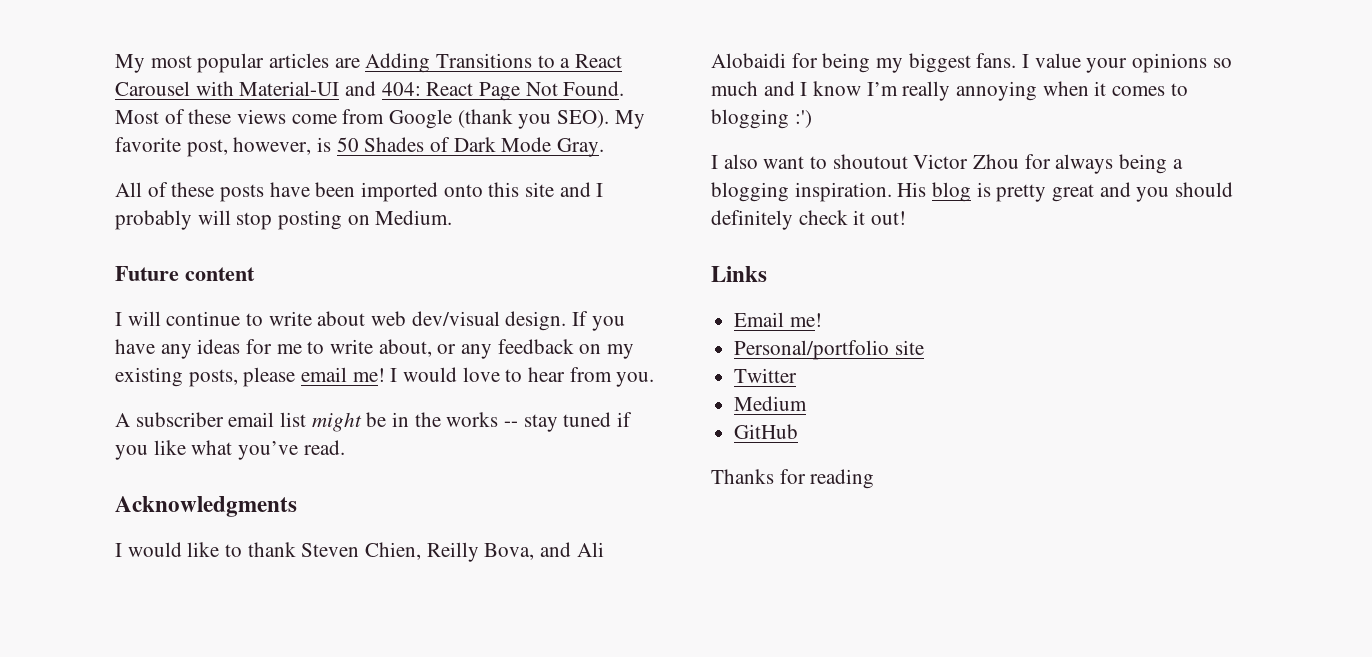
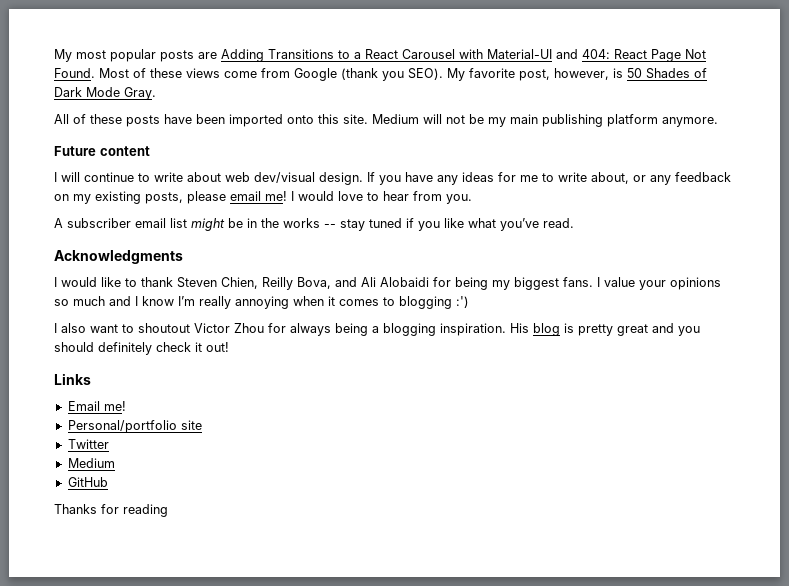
- My most popular articles are Adding Transitions to a React Carousel with Material-UI and 404: React Page Not Found.
+ My most popular posts are Adding Transitions to a React Carousel with Material-UI and 404: React Page Not Found.
- All of these posts have been imported onto this site and I probably will stop posting on Medium.
+ All of these posts have been imported onto this site. Medium will not be my main publishing platform anymore.

